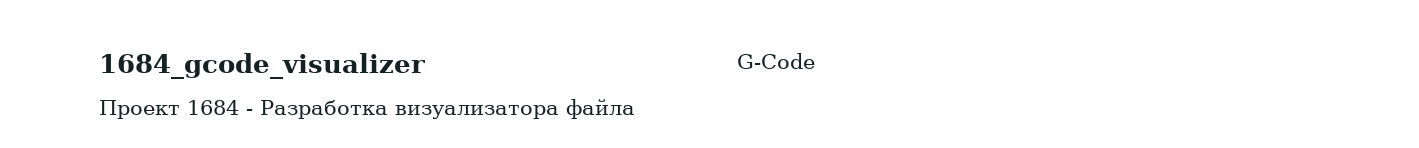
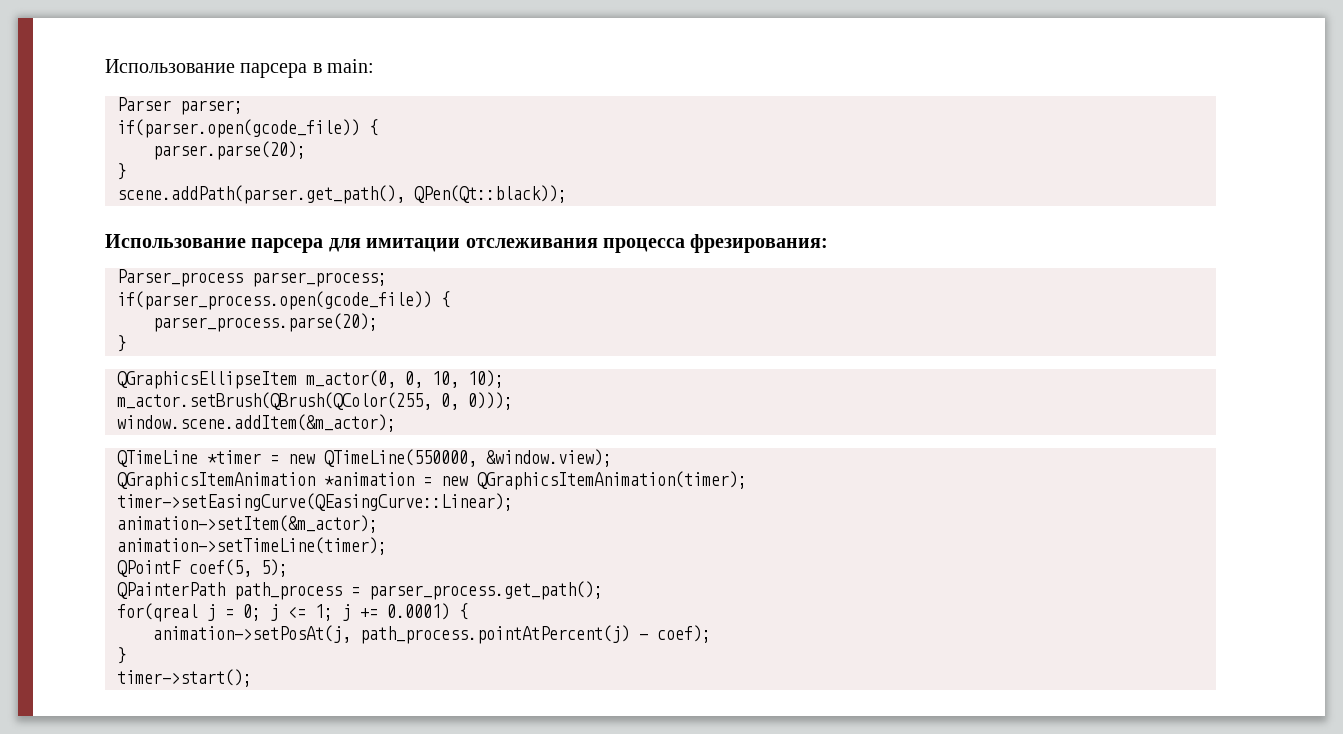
- 1684_gcode_visualizer
- Проект 1684 - Разработка визуализатора файла G-Code
+ Использование парсера в main:
+ Parser parser;
+ if(parser.open(gcode_file)) {
+ parser.parse(20);
+ }
+ scene.addPath(parser.get_path(), QPen(Qt::black));
+ Использование парсера для имитации отслеживания процесса фрезирования:
+ Parser_process parser_process;
+ if(parser_process.open(gcode_file)) {
+ parser_process.parse(20);
+ }
+ QGraphicsEllipseItem m_actor(0, 0, 10, 10);
+ m_actor.setBrush(QBrush(QColor(255, 0, 0)));
+ window.scene.addItem(&m_actor);
+ QTimeLine *timer = new QTimeLine(550000, &window.view);
+ QGraphicsItemAnimation *animation = new QGraphicsItemAnimation(timer);
+ timer->setEasingCurve(QEasingCurve::Linear);
+ animation->setItem(&m_actor);
+ animation->setTimeLine(timer);
+ QPointF coef(5, 5);
+ QPainterPath path_process = parser_process.get_path();
+ for(qreal j = 0; j <= 1; j += 0.0001) {
+ animation->setPosAt(j, path_process.pointAtPercent(j) - coef);
+ }
+ timer->start();

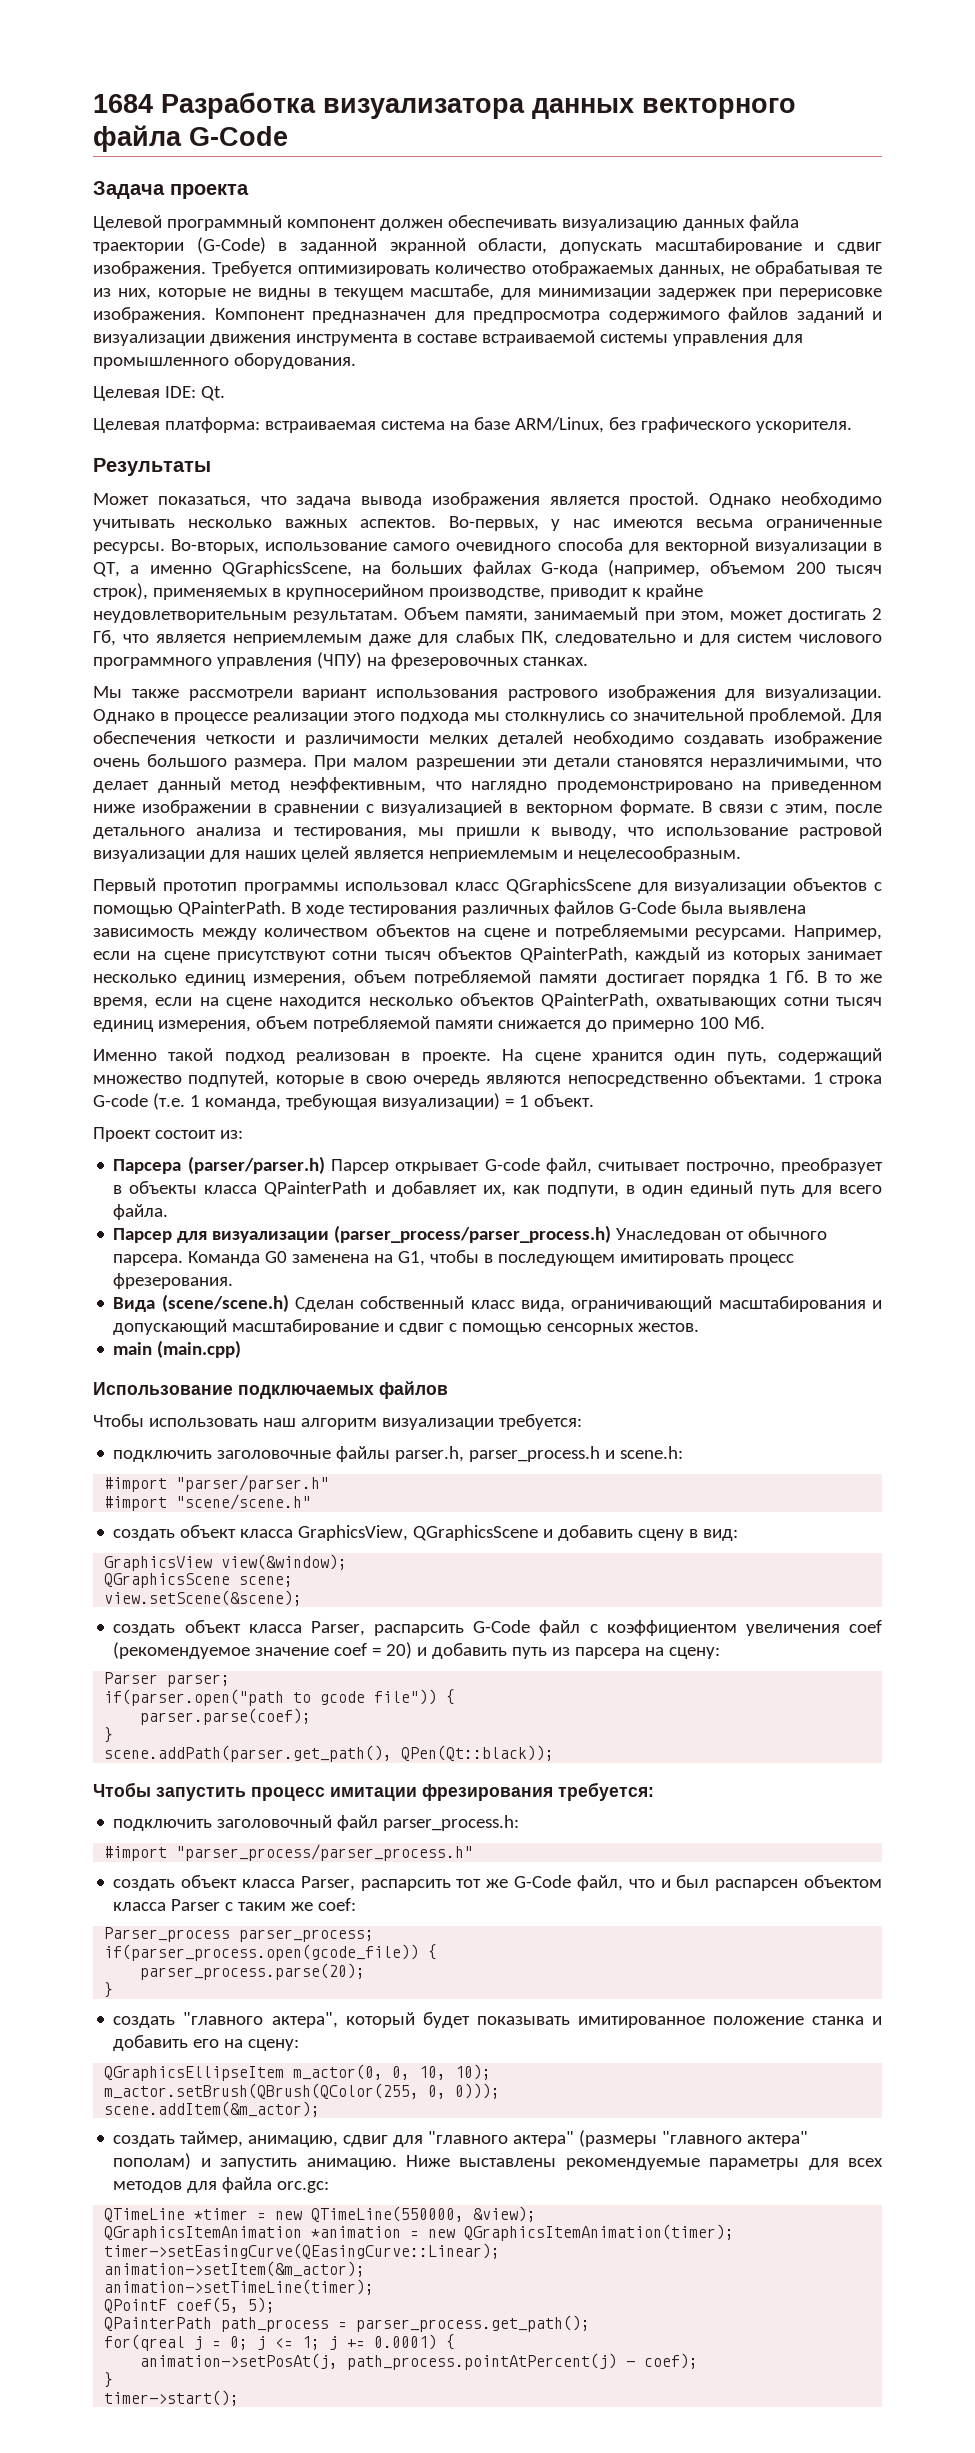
- Использование парсера в main:
+ 1684 Разработка визуализатора данных векторного файла G-Code
+ Задача проекта
+ Целевой программный компонент должен обеспечивать визуализацию данных файла траектории (G-Code) в заданной экранной области, допускать масштабирование и сдвиг изображения. Требуется оптимизировать количество отображаемых данных, не обрабатывая те из них, которые не видны в текущем масштабе, для минимизации задержек при перерисовке изображения. Компонент предназначен для предпросмотра содержимого файлов заданий и визуализации движения инструмента в составе встраиваемой системы управления для промышленного оборудования.
+ Целевая IDE: Qt.
+ Целевая платформа: встраиваемая система на базе ARM/Linux, без графического ускорителя.
+ Результаты
+ Может показаться, что задача вывода изображения является простой. Однако необходимо учитывать несколько важных аспектов. Во-первых, у нас имеются весьма ограниченные ресурсы. Во-вторых, использование самого очевидного способа для векторной визуализации в QT, а именно QGraphicsScene, на больших файлах G-кода (например, объемом 200 тысяч строк), применяемых в крупносерийном производстве, приводит к крайне неудовлетворительным результатам. Объем памяти, занимаемый при этом, может достигать 2 Гб, что является неприемлемым даже для слабых ПК, следовательно и для систем числового программного управления (ЧПУ) на фрезеровочных станках.
+ Мы также рассмотрели вариант использования растрового изображения для визуализации. Однако в процессе реализации этого подхода мы столкнулись со значительной проблемой. Для обеспечения четкости и различимости мелких деталей необходимо создавать изображение очень большого размера. При малом разрешении эти детали становятся неразличимыми, что делает данный метод неэффективным, что наглядно продемонстрировано на приведенном ниже изображении в сравнении с визуализацией в векторном формате. В связи с этим, после детального анализа и тестирования, мы пришли к выводу, что использование растровой визуализации для наших целей является неприемлемым и нецелесообразным.
+ Первый прототип программы использовал класс QGraphicsScene для визуализации объектов с помощью QPainterPath. В ходе тестирования различных файлов G-Code была выявлена зависимость между количеством объектов на сцене и потребляемыми ресурсами. Например, если на сцене присутствуют сотни тысяч объектов QPainterPath, каждый из которых занимает несколько единиц измерения, объем потребляемой памяти достигает порядка 1 Гб. В то же время, если на сцене находится несколько объектов QPainterPath, охватывающих сотни тысяч единиц измерения, объем потребляемой памяти снижается до примерно 100 Мб.
+ Именно такой подход реализован в проекте. На сцене хранится один путь, содержащий множество подпутей, которые в свою очередь являются непосредственно объектами. 1 строка G-code (т.е. 1 команда, требующая визуализации) = 1 объект.
+ Проект состоит из:
+ Парсера (parser/parser.h) Парсер открывает G-code файл, считывает построчно, преобразует в объекты класса QPainterPath и добавляет их, как подпути, в один единый путь для всего файла.
+ Парсер для визуализации (parser_process/parser_process.h) Унаследован от обычного парсера. Команда G0 заменена на G1, чтобы в последующем имитировать процесс фрезерования.
+ Вида (scene/scene.h) Сделан собственный класс вида, ограничивающий масштабирования и допускающий масштабирование и сдвиг с помощью сенсорных жестов.
+ main (main.cpp)
+ Использование подключаемых файлов
+ Чтобы использовать наш алгоритм визуализации требуется:
+ подключить заголовочные файлы parser.h, parser_process.h и scene.h:
+ #import "parser/parser.h"
+ #import "scene/scene.h"
+ создать объект класса GraphicsView, QGraphicsScene и добавить сцену в вид:
+ GraphicsView view(&window);
+ QGraphicsScene scene;
+ view.setScene(&scene);
+ создать объект класса Parser, распарсить G-Code файл с коэффициентом увеличения coef (рекомендуемое значение coef = 20) и добавить путь из парсера на сцену:
  Parser parser;
- if(parser.open(gcode_file)) {
- parser.parse(20);
+ if(parser.open("path to gcode file")) {
+ parser.parse(coef);
- Использование парсера для имитации отслеживания процесса фрезирования:
+ Чтобы запустить процесс имитации фрезирования требуется:
+ подключить заголовочный файл parser_process.h:
+ #import "parser_process/parser_process.h"
+ создать объект класса Parser, распарсить тот же G-Code файл, что и был распарсен объектом класса Parser с таким же coef:
+ создать "главного актера", который будет показывать имитированное положение станка и добавить его на сцену:
- window.scene.addItem(&m_actor);
+ scene.addItem(&m_actor);
+ создать таймер, анимацию, сдвиг для "главного актера" (размеры "главного актера" пополам) и запустить анимацию. Ниже выставлены рекомендуемые параметры для всех методов для файла orc.gc:
- QTimeLine *timer = new QTimeLine(550000, &window.view);
+ QTimeLine *timer = new QTimeLine(550000, &view);

